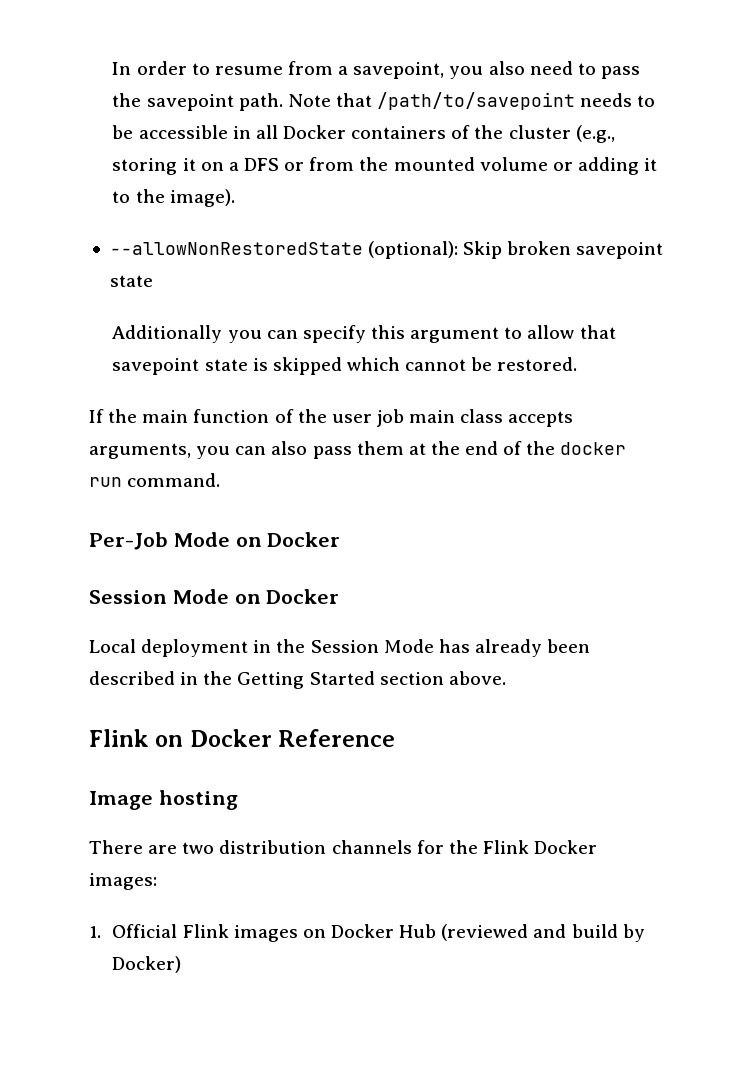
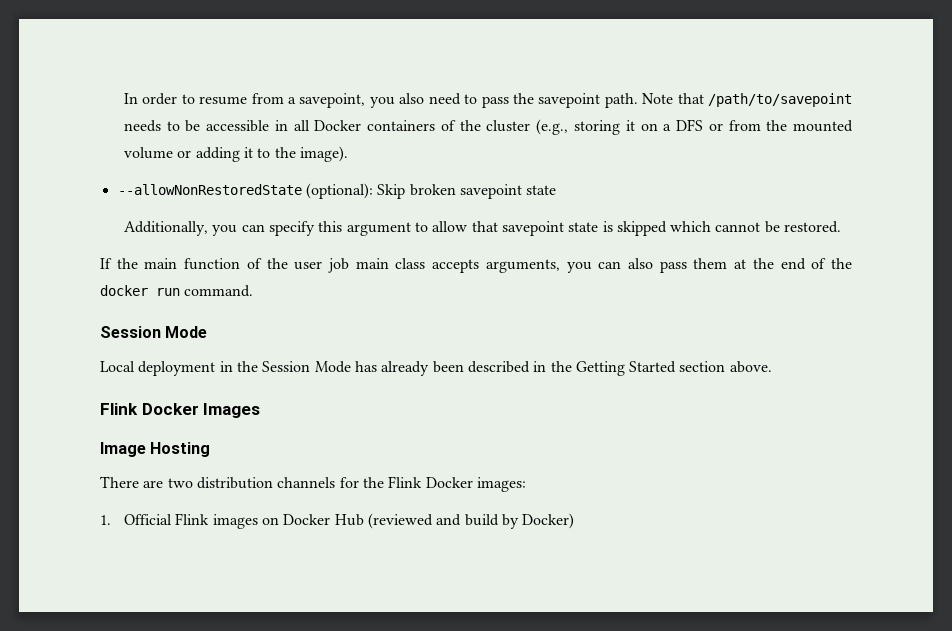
- Additionally you can specify this argument to allow that savepoint state is skipped which cannot be restored.
+ Additionally, you can specify this argument to allow that savepoint state is skipped which cannot be restored.
  If the main function of the user job main class accepts arguments, you can also pass them at the end of the docker run command.
- Per-Job Mode on Docker
- Session Mode on Docker
+ Session Mode
- Flink on Docker Reference
+ Flink Docker Images
- Image hosting
+ Image Hosting

